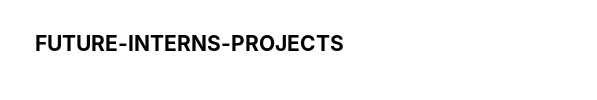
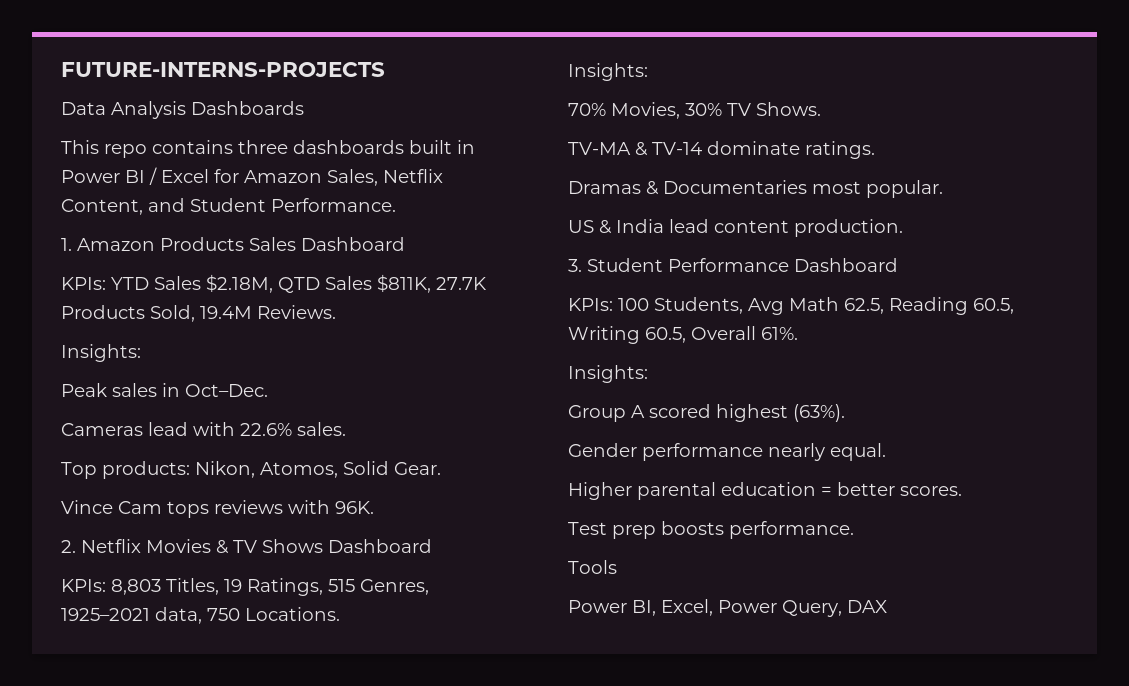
+ Data Analysis Dashboards
+ This repo contains three dashboards built in Power BI / Excel for Amazon Sales, Netflix Content, and Student Performance.
+ 1. Amazon Products Sales Dashboard
+ KPIs: YTD Sales $2.18M, QTD Sales $811K, 27.7K Products Sold, 19.4M Reviews.
+ Insights:
+ Peak sales in Oct–Dec.
+ Cameras lead with 22.6% sales.
+ Top products: Nikon, Atomos, Solid Gear.
+ Vince Cam tops reviews with 96K.
+ 2. Netflix Movies & TV Shows Dashboard
+ KPIs: 8,803 Titles, 19 Ratings, 515 Genres, 1925–2021 data, 750 Locations.
+ Insights:
+ 70% Movies, 30% TV Shows.
+ TV-MA & TV-14 dominate ratings.
+ Dramas & Documentaries most popular.
+ US & India lead content production.
+ 3. Student Performance Dashboard
+ KPIs: 100 Students, Avg Math 62.5, Reading 60.5, Writing 60.5, Overall 61%.
+ Insights:
+ Group A scored highest (63%).
+ Gender performance nearly equal.
+ Higher parental education = better scores.
+ Test prep boosts performance.
+ Tools
+ Power BI, Excel, Power Query, DAX

